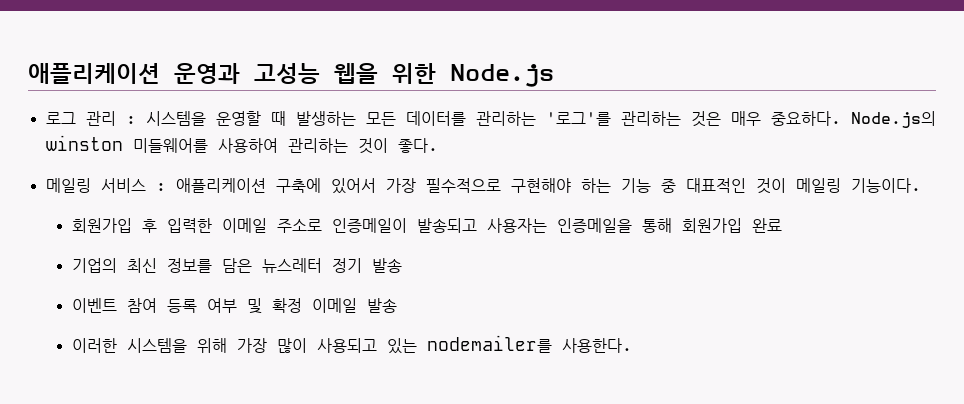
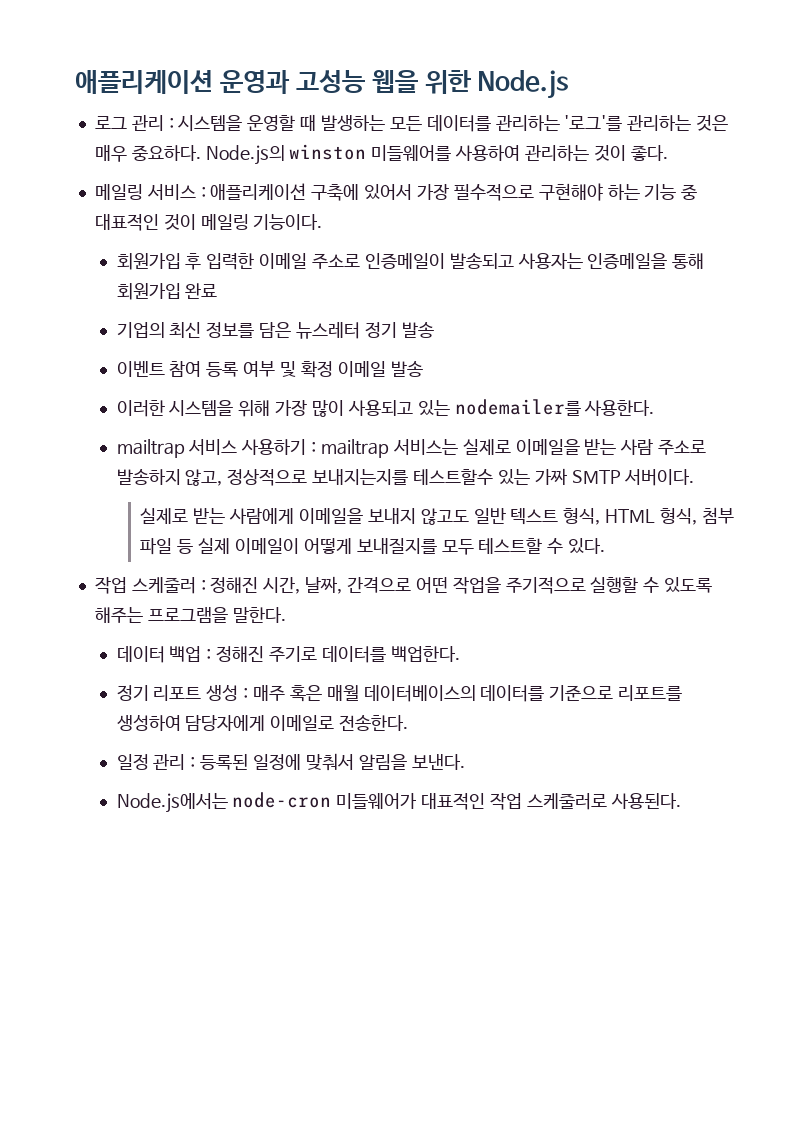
+ mailtrap 서비스 사용하기 : mailtrap 서비스는 실제로 이메일을 받는 사람 주소로 발송하지 않고, 정상적으로 보내지는지를 테스트할수 있는 가짜 SMTP 서버이다.
+ 실제로 받는 사람에게 이메일을 보내지 않고도 일반 텍스트 형식, HTML 형식, 첨부 파일 등 실제 이메일이 어떻게 보내질지를 모두 테스트할 수 있다.
+ 작업 스케줄러 : 정해진 시간, 날짜, 간격으로 어떤 작업을 주기적으로 실행할 수 있도록 해주는 프로그램을 말한다.
+ 데이터 백업 : 정해진 주기로 데이터를 백업한다.
+ 정기 리포트 생성 : 매주 혹은 매월 데이터베이스의 데이터를 기준으로 리포트를 생성하여 담당자에게 이메일로 전송한다.
+ 일정 관리 : 등록된 일정에 맞춰서 알림을 보낸다.
+ Node.js에서는 node-cron 미들웨어가 대표적인 작업 스케줄러로 사용된다.

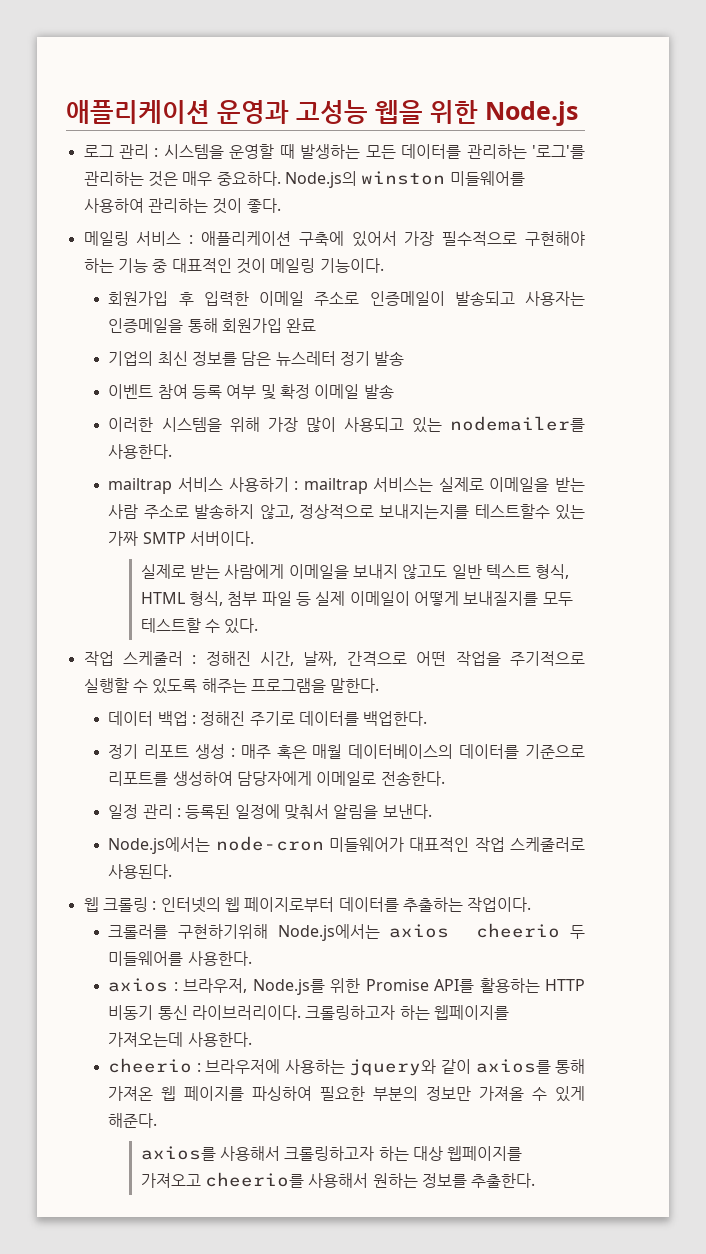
+ 웹 크롤링 : 인터넷의 웹 페이지로부터 데이터를 추출하는 작업이다.
+ 크롤러를 구현하기위해 Node.js에서는 axios cheerio 두 미들웨어를 사용한다.
+ axios : 브라우저, Node.js를 위한 Promise API를 활용하는 HTTP 비동기 통신 라이브러리이다. 크롤링하고자 하는 웹페이지를 가져오는데 사용한다.
+ cheerio : 브라우저에 사용하는 jquery와 같이 axios를 통해 가져온 웹 페이지를 파싱하여 필요한 부분의 정보만 가져올 수 있게 해준다.
+ axios를 사용해서 크롤링하고자 하는 대상 웹페이지를 가져오고 cheerio를 사용해서 원하는 정보를 추출한다.

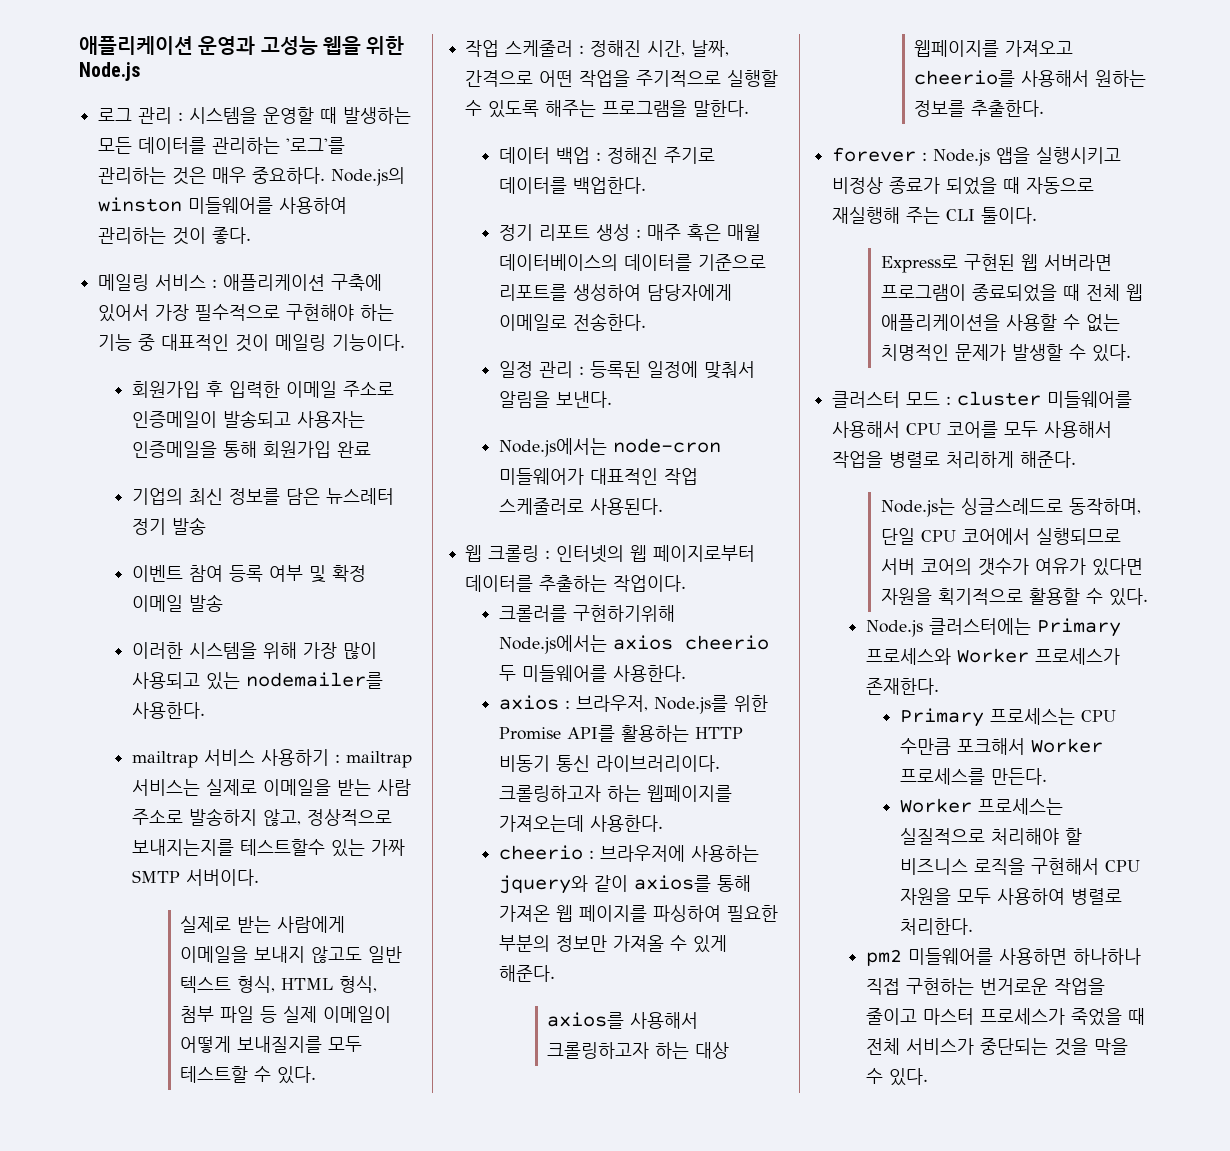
+ forever : Node.js 앱을 실행시키고 비정상 종료가 되었을 때 자동으로 재실행해 주는 CLI 툴이다.
+ Express로 구현된 웹 서버라면 프로그램이 종료되었을 때 전체 웹 애플리케이션을 사용할 수 없는 치명적인 문제가 발생할 수 있다.
+ 클러스터 모드 : cluster 미들웨어를 사용해서 CPU 코어를 모두 사용해서 작업을 병렬로 처리하게 해준다.
+ Node.js는 싱글스레드로 동작하며, 단일 CPU 코어에서 실행되므로 서버 코어의 갯수가 여유가 있다면 자원을 획기적으로 활용할 수 있다.
+ Node.js 클러스터에는 Primary 프로세스와 Worker 프로세스가 존재한다.
+ Primary 프로세스는 CPU 수만큼 포크해서 Worker 프로세스를 만든다.
+ Worker 프로세스는 실질적으로 처리해야 할 비즈니스 로직을 구현해서 CPU 자원을 모두 사용하여 병렬로 처리한다.
+ pm2 미들웨어를 사용하면 하나하나 직접 구현하는 번거로운 작업을 줄이고 마스터 프로세스가 죽었을 때 전체 서비스가 중단되는 것을 막을 수 있다.

